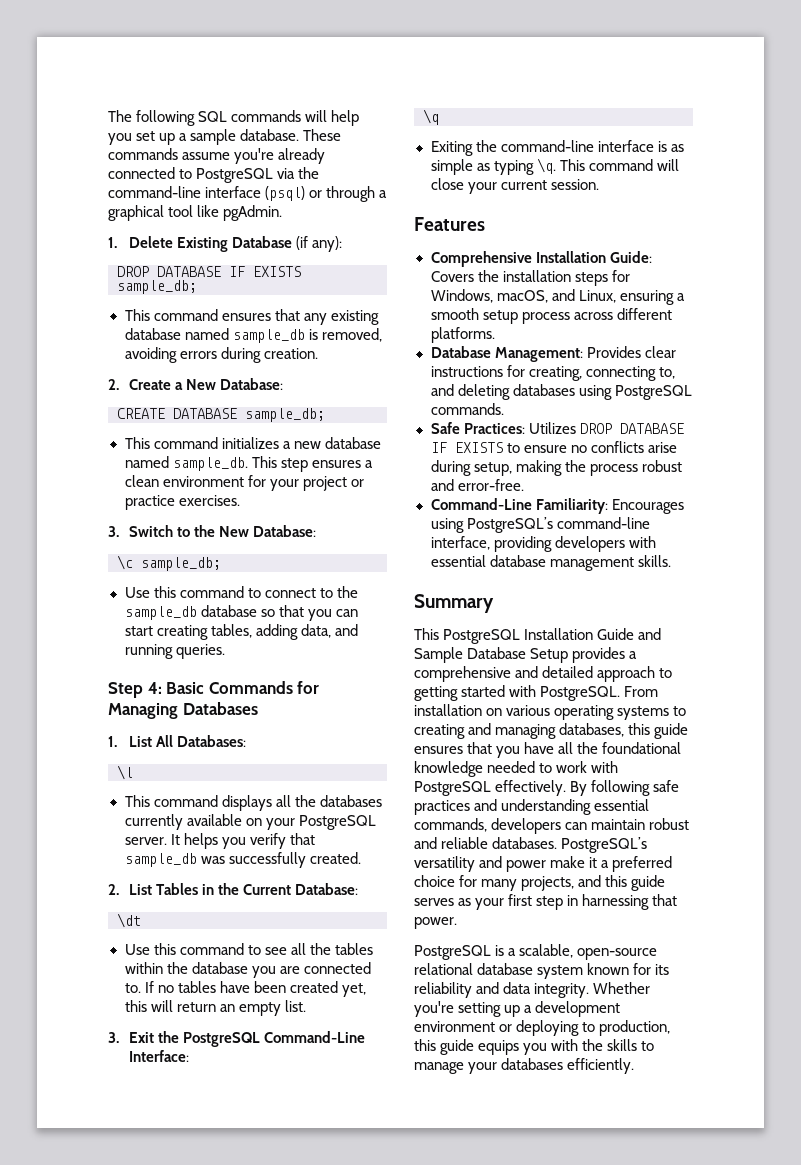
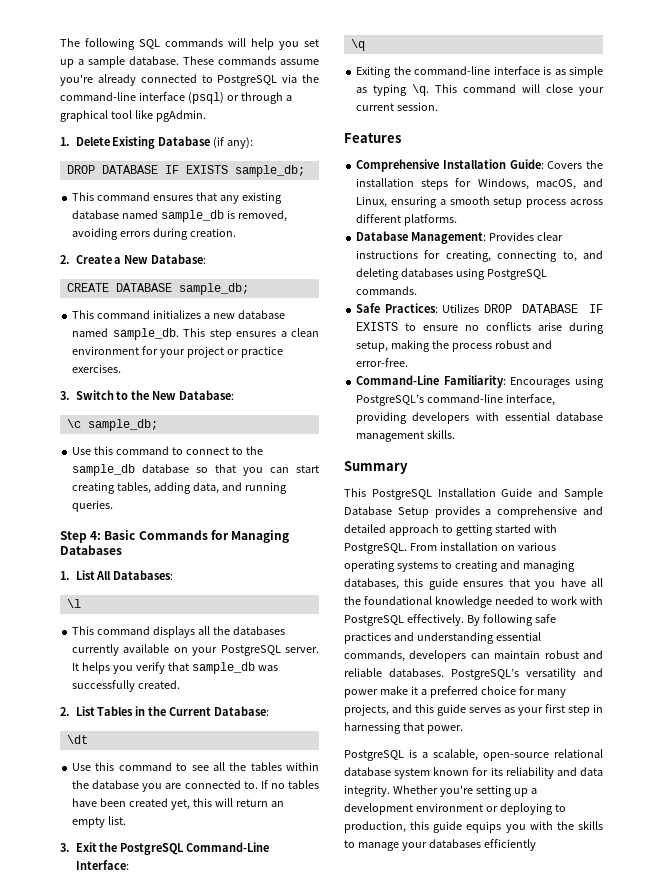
- Whether you're setting up a development environment or deploying to production, this guide equips you with the skills to manage your databases efficiently.
+ Whether you're setting up a development environment or deploying to production, this guide equips you with the skills to manage your databases efficiently

